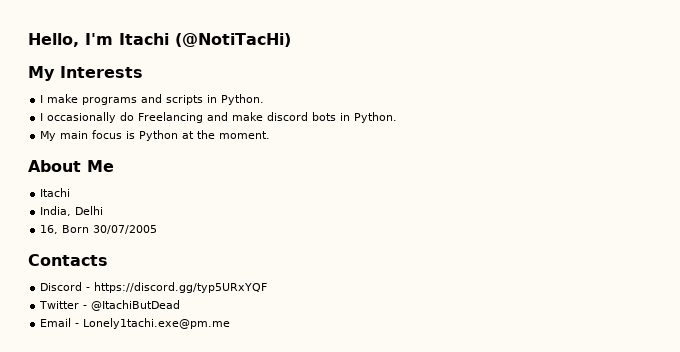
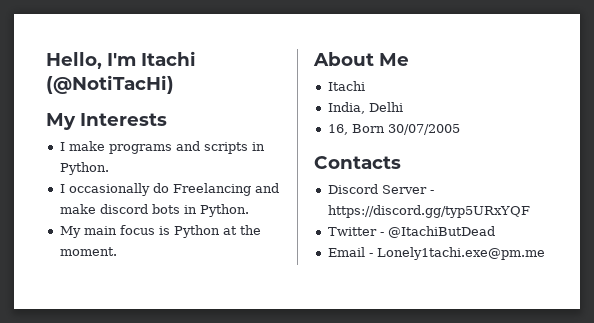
- Discord - https://discord.gg/typ5URxYQF
+ Discord Server - https://discord.gg/typ5URxYQF

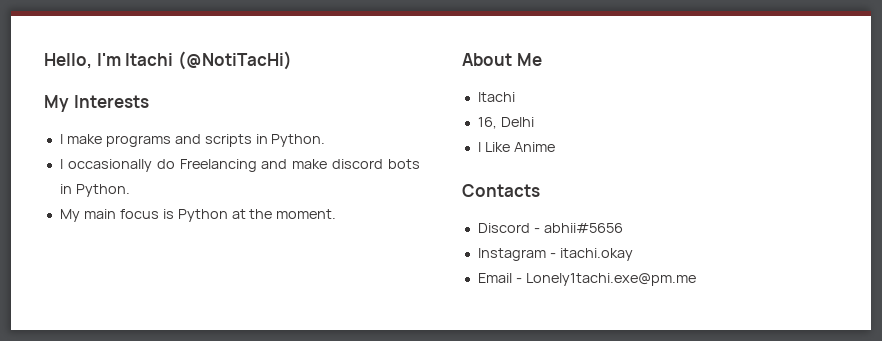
- India, Delhi
+ 16, Delhi
- 16, Born 30/07/2005
+ I Like Anime
- Discord Server - https://discord.gg/typ5URxYQF
- Twitter - @ItachiButDead
+ Discord - abhii#5656
+ Instagram - itachi.okay

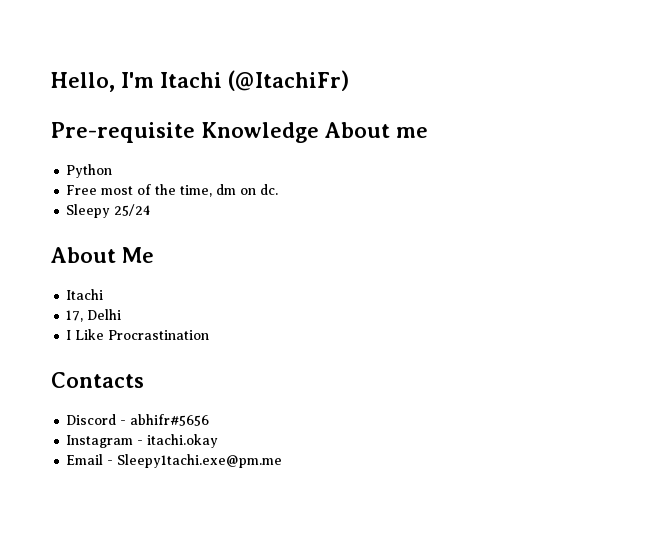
- Hello, I'm Itachi (@NotiTacHi)
- My Interests
- I make programs and scripts in Python.
- I occasionally do Freelancing and make discord bots in Python.
- My main focus is Python at the moment.
+ Hello, I'm Itachi (@ItachiFr)
+ Pre-requisite Knowledge About me
+ Python
+ Free most of the time, dm on dc.
+ Sleepy 25/24
- 16, Delhi
+ 17, Delhi
- I Like Anime
+ I Like Procrastination
- Discord - abhii#5656
+ Discord - abhifr#5656
- Email - Lonely1tachi.exe@pm.me
+ Email - Sleepy1tachi.exe@pm.me

